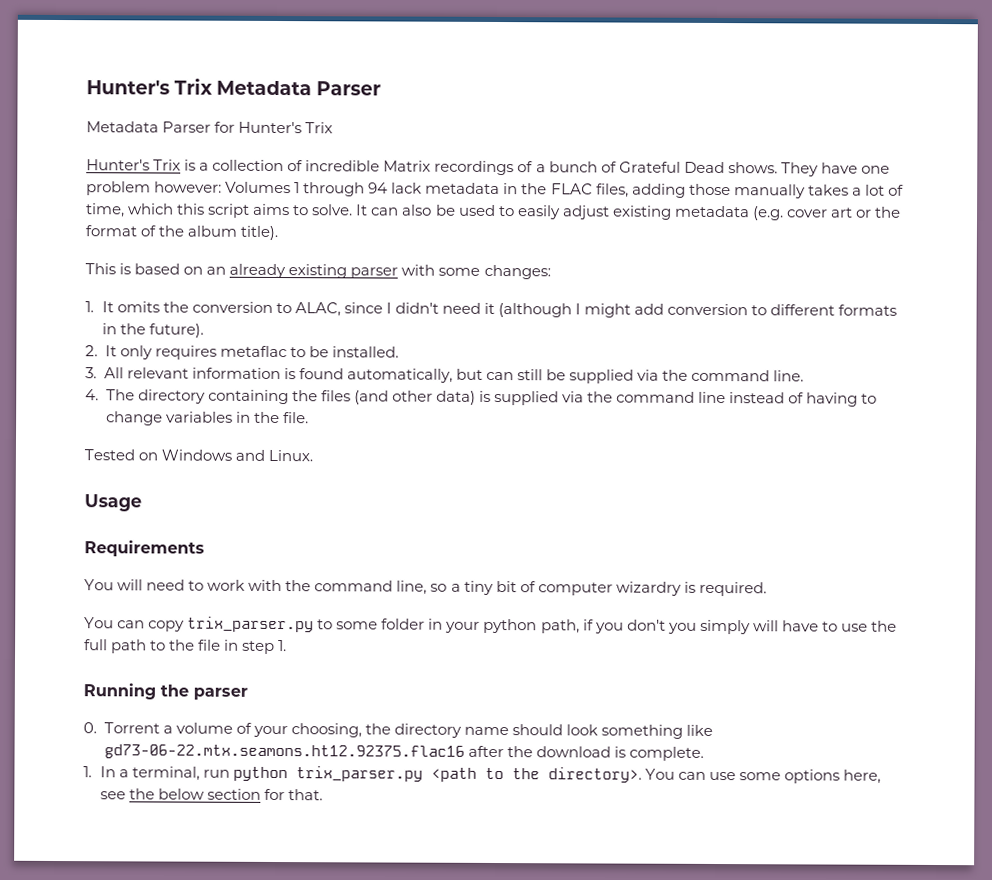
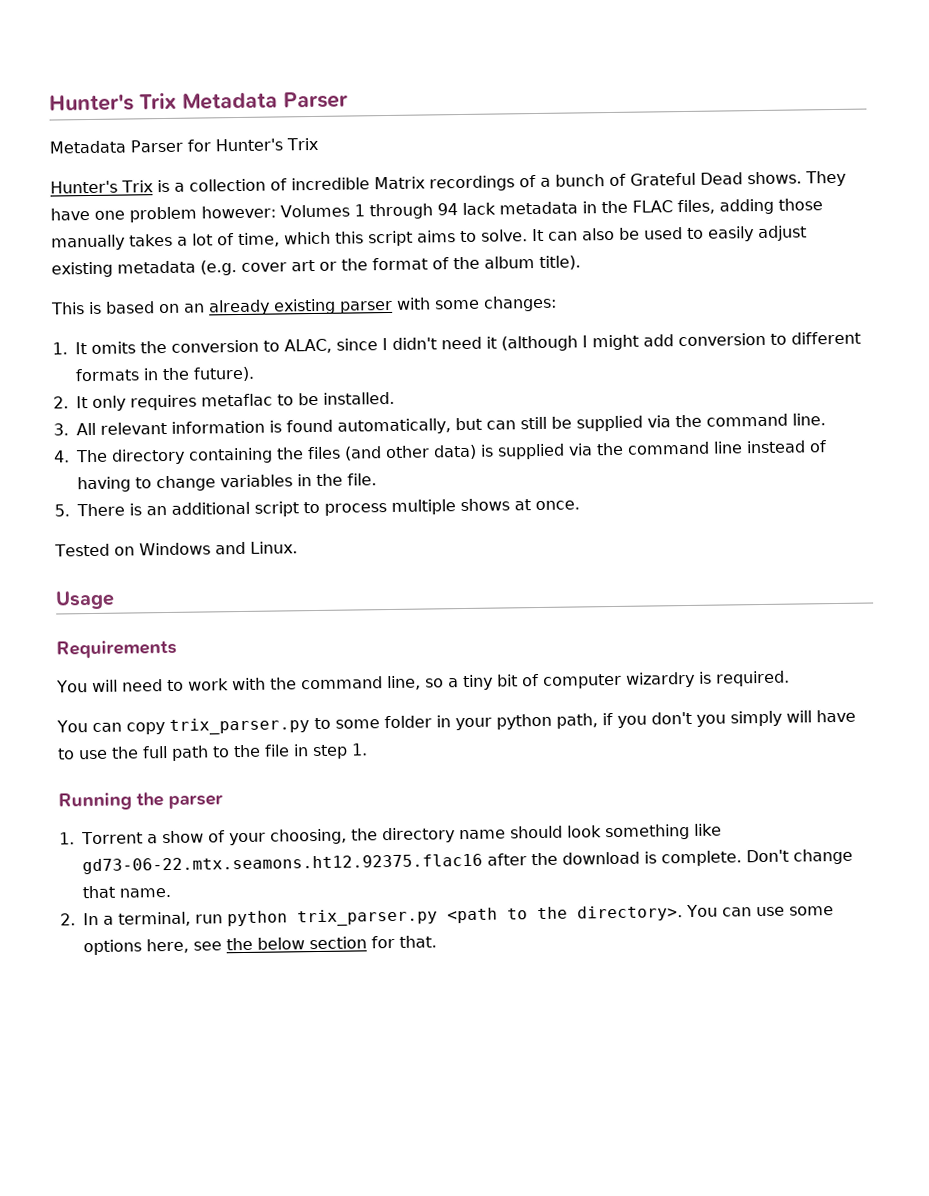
+ 5. There is an additional script to process multiple shows at once.
- 0. Torrent a volume of your choosing, the directory name should look something like gd73-06-22.mtx.seamons.ht12.92375.flac16 after the download is complete.
- 1. In a terminal, run python trix_parser.py <path to the directory>.
+ 1. Torrent a show of your choosing, the directory name should look something like gd73-06-22.mtx.seamons.ht12.92375.flac16 after the download is complete. Don't change that name.
+ 2. In a terminal, run python trix_parser.py <path to the directory>.

